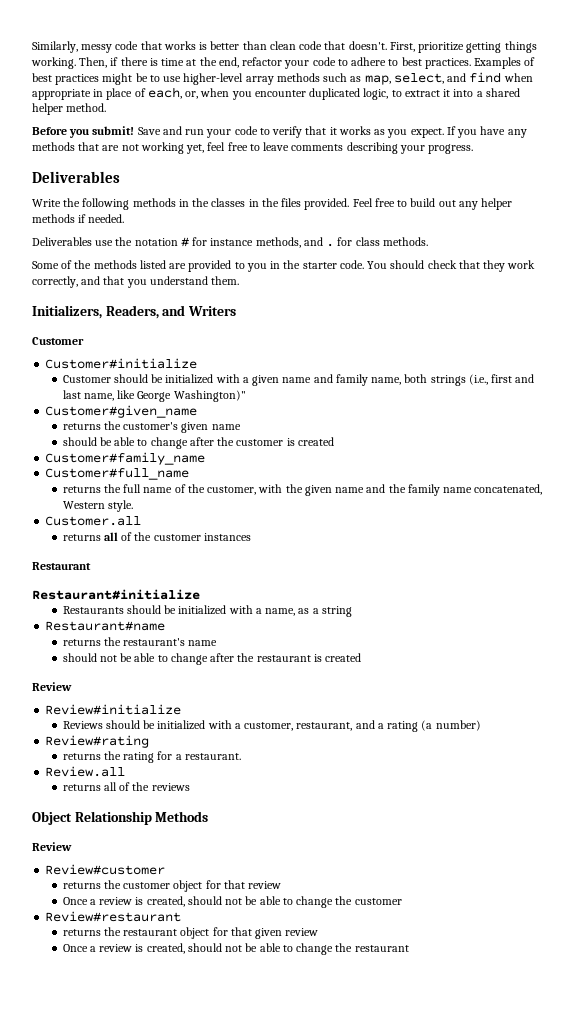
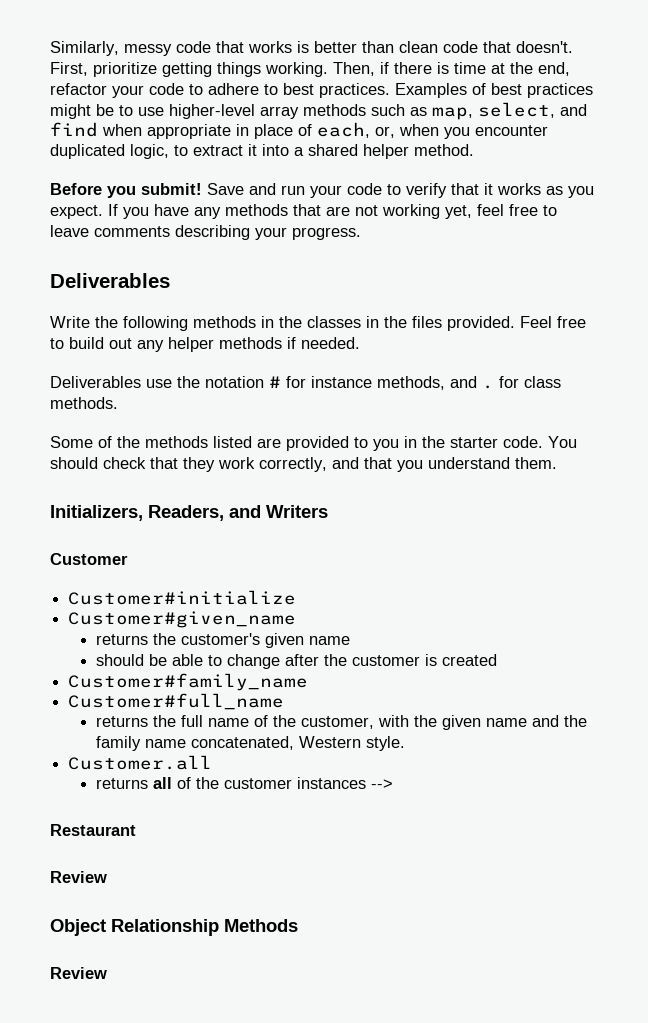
- Customer should be initialized with a given name and family name, both strings (i.e., first and last name, like George Washington)"
- returns all of the customer instances
+ returns all of the customer instances -->
  Restaurant
- Restaurant#initialize
- Restaurants should be initialized with a name, as a string
- Restaurant#name
- returns the restaurant's name
- should not be able to change after the restaurant is created
  Review
- Review#initialize
- Reviews should be initialized with a customer, restaurant, and a rating (a number)
- Review#rating
- returns the rating for a restaurant.
- Review.all
- returns all of the reviews
  Object Relationship Methods
  Review
- Review#customer
- returns the customer object for that review
- Once a review is created, should not be able to change the customer
- Review#restaurant
- returns the restaurant object for that given review
- Once a review is created, should not be able to change the restaurant

